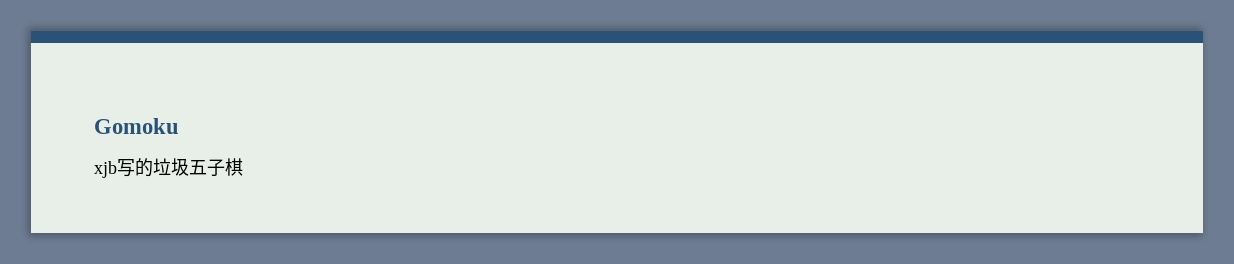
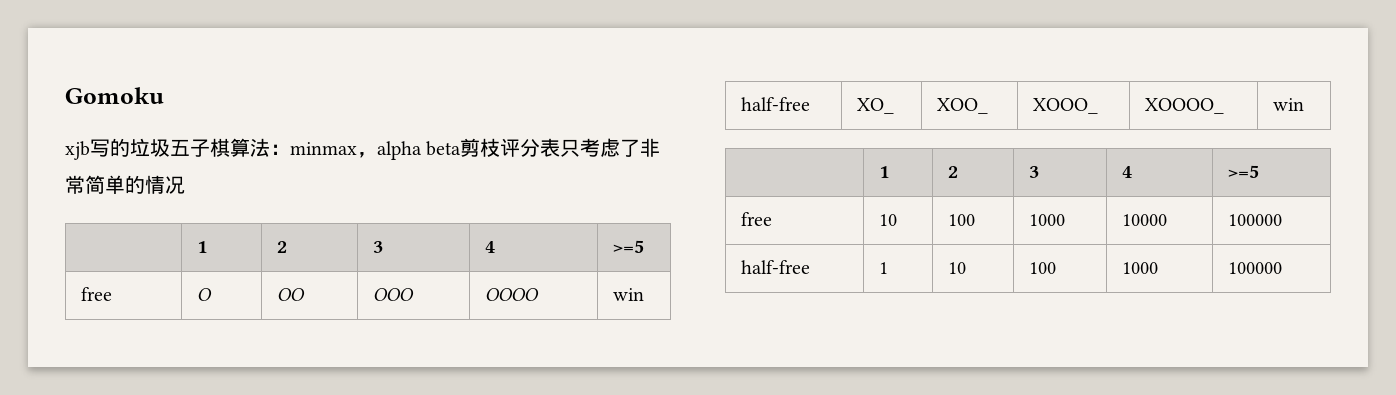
- xjb写的垃圾五子棋
+ xjb写的垃圾五子棋算法：minmax，alpha beta剪枝评分表只考虑了非常简单的情况
+ | 1 | 2 | 3 | 4 | >=5
+ free | O | OO | OOO | OOOO | win
+ half-free | XO_ | XOO_ | XOOO_ | XOOOO_ | win
+ | 1 | 2 | 3 | 4 | >=5
+ free | 10 | 100 | 1000 | 10000 | 100000
+ half-free | 1 | 10 | 100 | 1000 | 100000

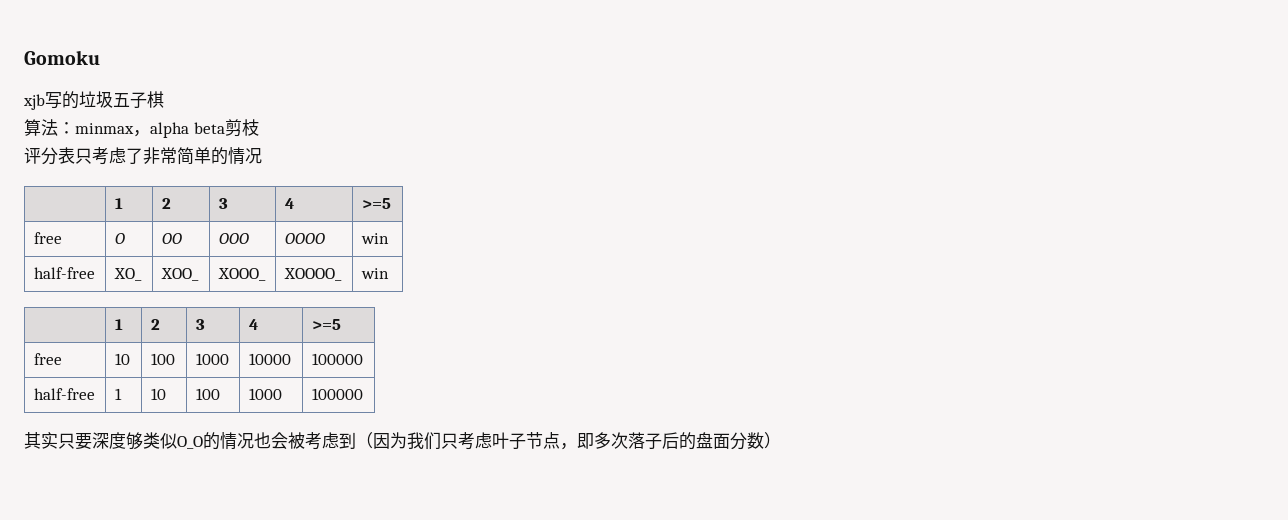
- xjb写的垃圾五子棋算法：minmax，alpha beta剪枝评分表只考虑了非常简单的情况
+ xjb写的垃圾五子棋
+ 算法：minmax，alpha beta剪枝
+ 评分表只考虑了非常简单的情况
+ 其实只要深度够类似O_O的情况也会被考虑到（因为我们只考虑叶子节点，即多次落子后的盘面分数）

